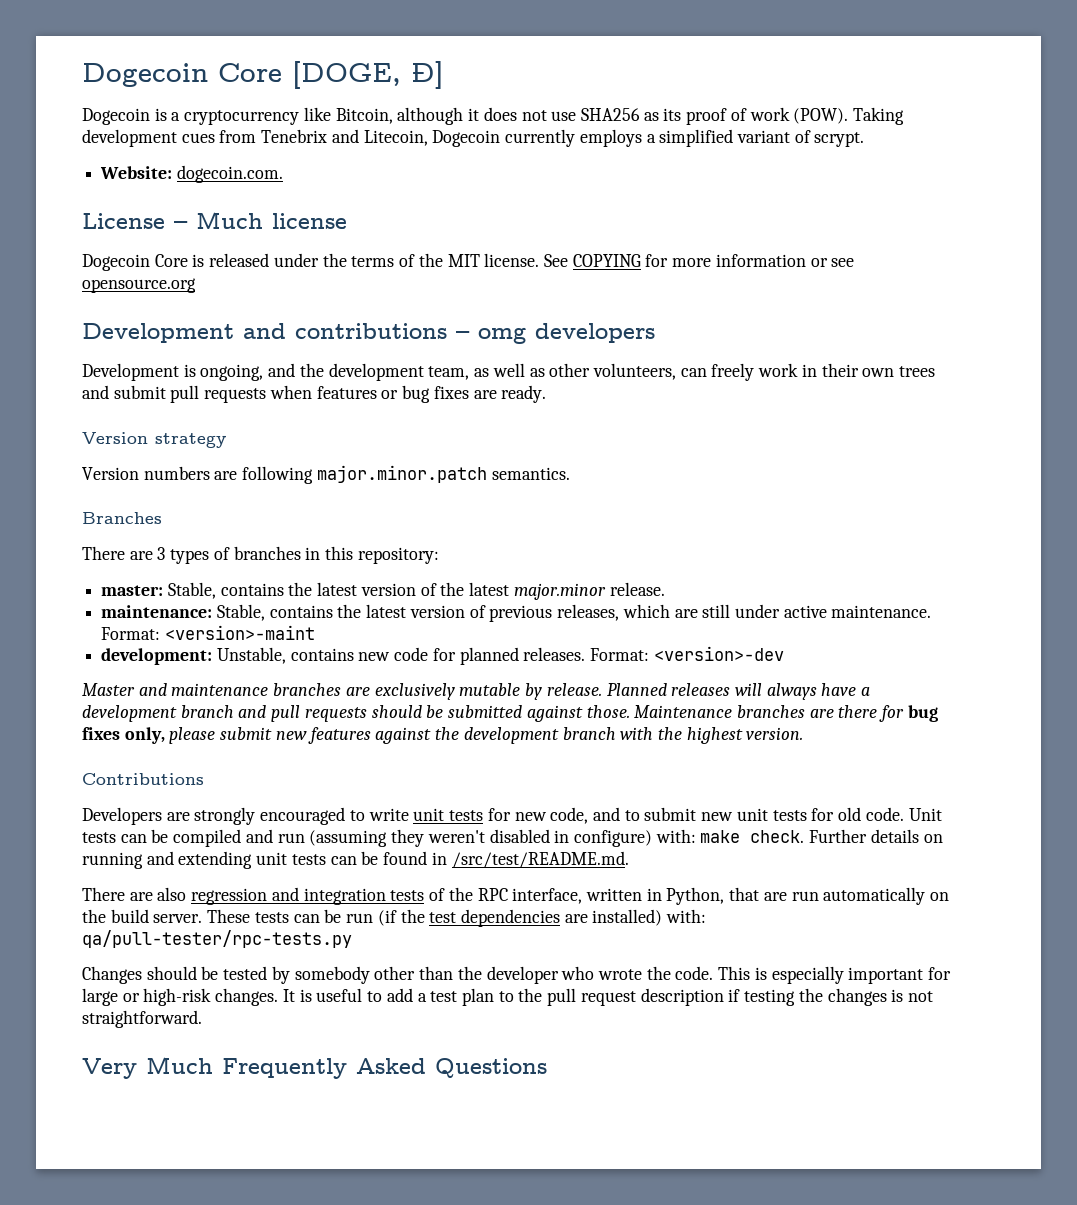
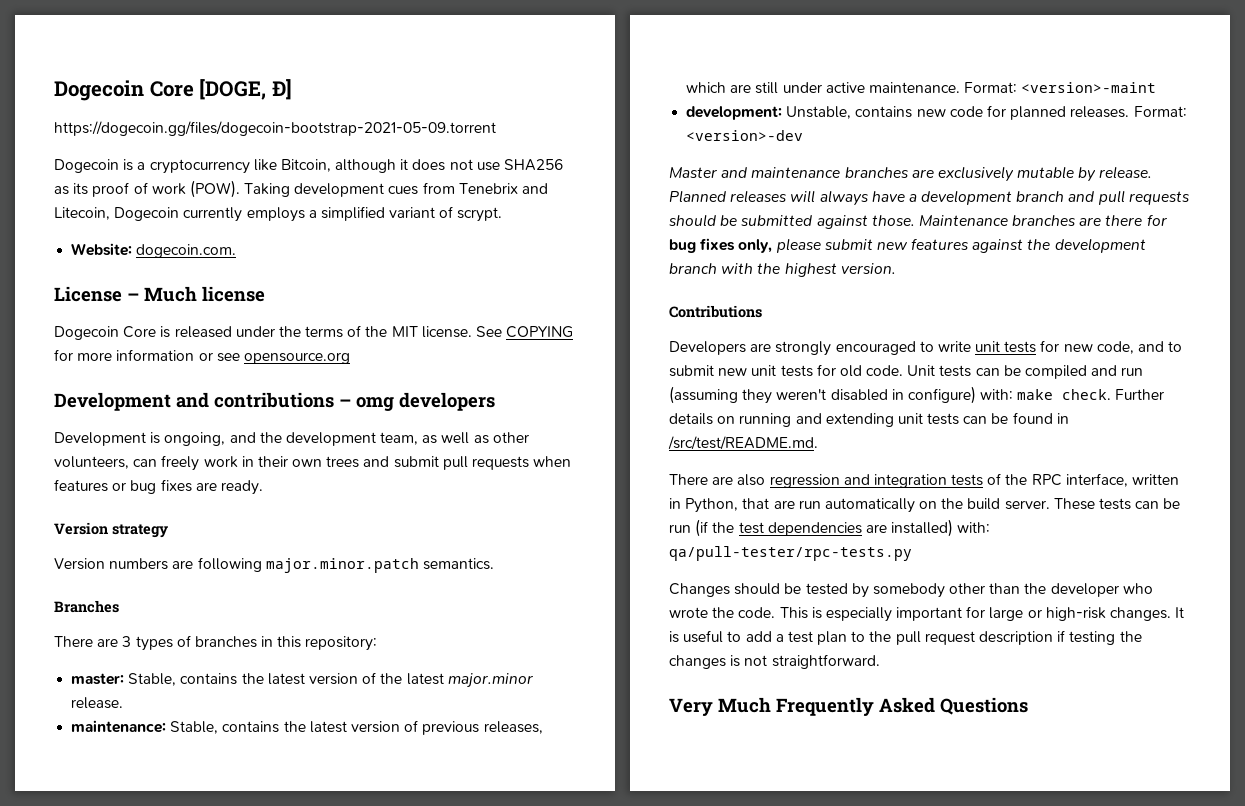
+ https://dogecoin.gg/files/dogecoin-bootstrap-2021-05-09.torrent

